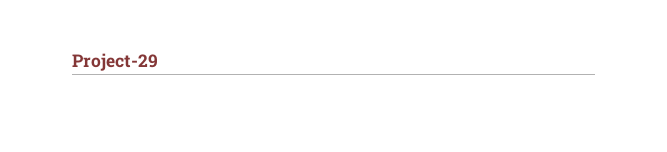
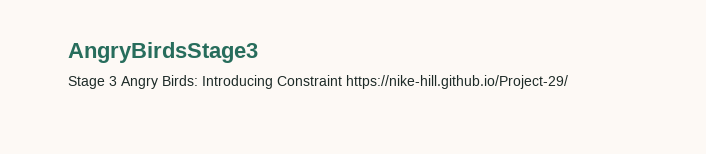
- Project-29
+ AngryBirdsStage3
+ Stage 3 Angry Birds: Introducing Constraint https://nike-hill.github.io/Project-29/

